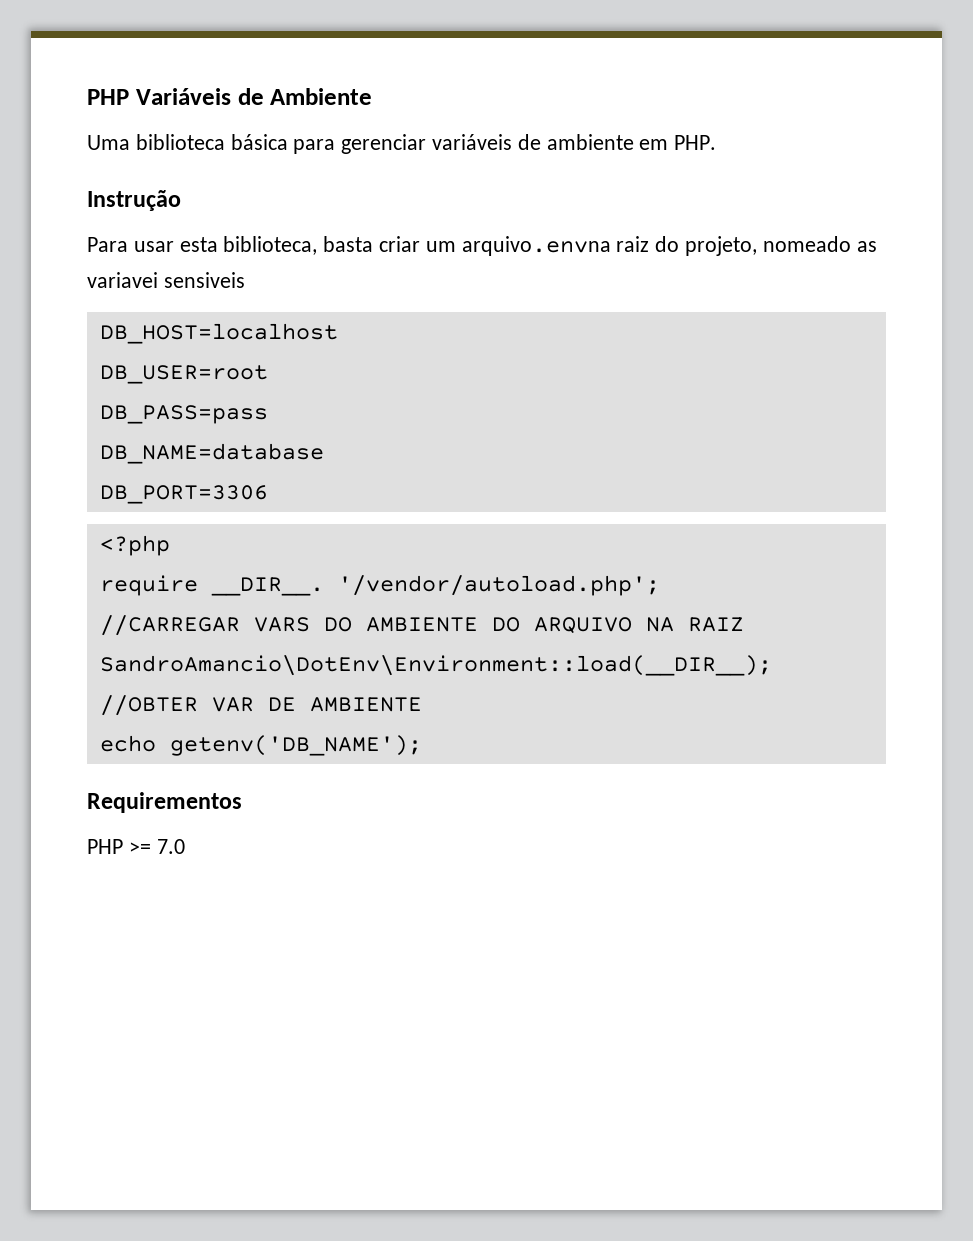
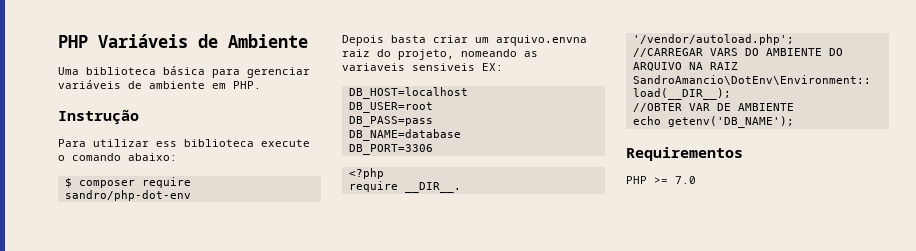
- Para usar esta biblioteca, basta criar um arquivo.envna raiz do projeto, nomeado as variavei sensiveis
+ Para utilizar ess biblioteca execute o comando abaixo:
+ $ composer require sandro/php-dot-env
+ Depois basta criar um arquivo.envna raiz do projeto, nomeando as variaveis sensiveis EX:

